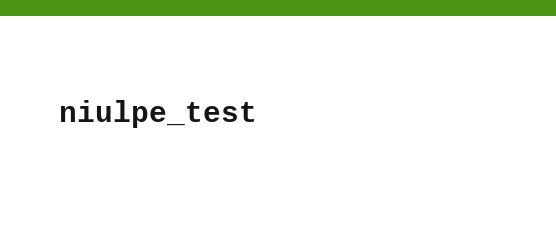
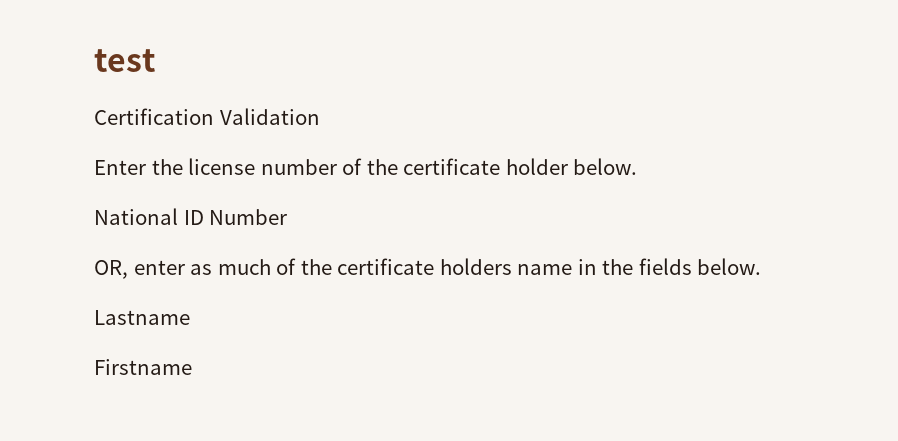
- niulpe_test
+ test
+ Certification Validation
+ Enter the license number of the certificate holder below.
+ National ID Number
+ OR, enter as much of the certificate holders name in the fields below.
+ Lastname
+ Firstname

